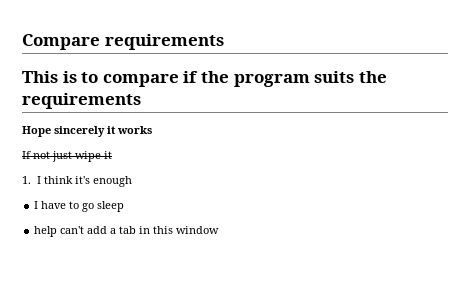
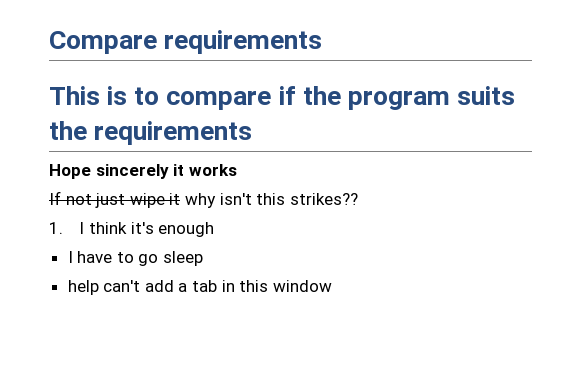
- If not just wipe it
+ If not just wipe it why isn't this strikes??

